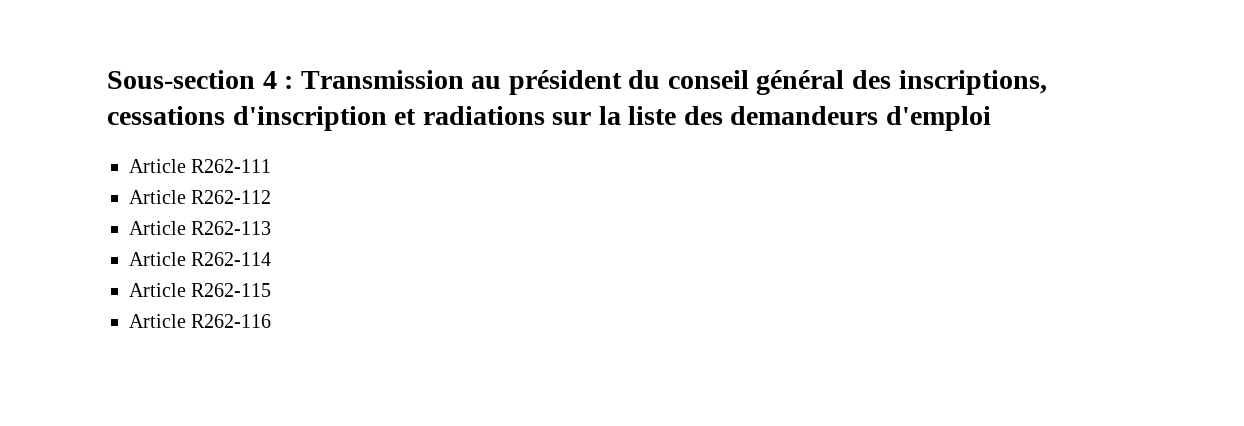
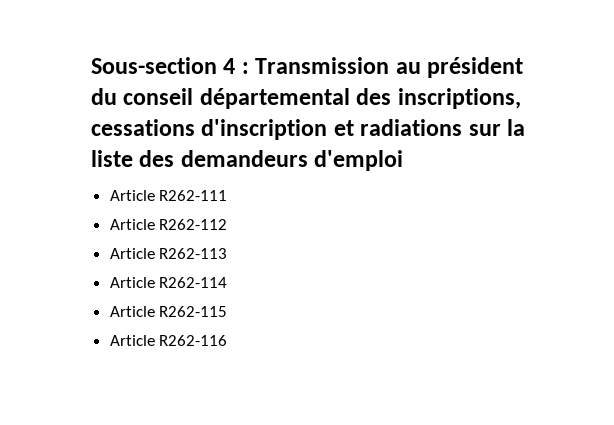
- Sous-section 4 : Transmission au président du conseil général des inscriptions, cessations d'inscription et radiations sur la liste des demandeurs d'emploi
+ Sous-section 4 : Transmission au président du conseil départemental des inscriptions, cessations d'inscription et radiations sur la liste des demandeurs d'emploi

